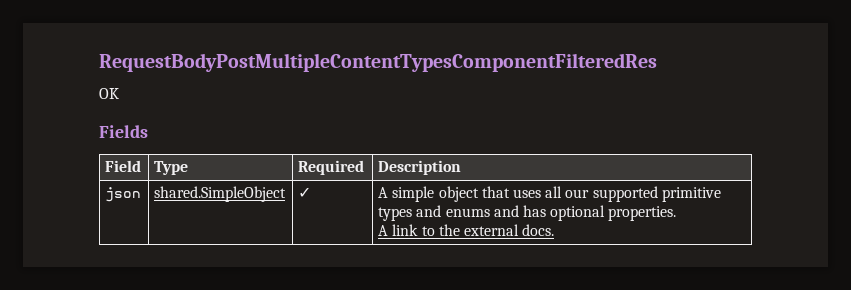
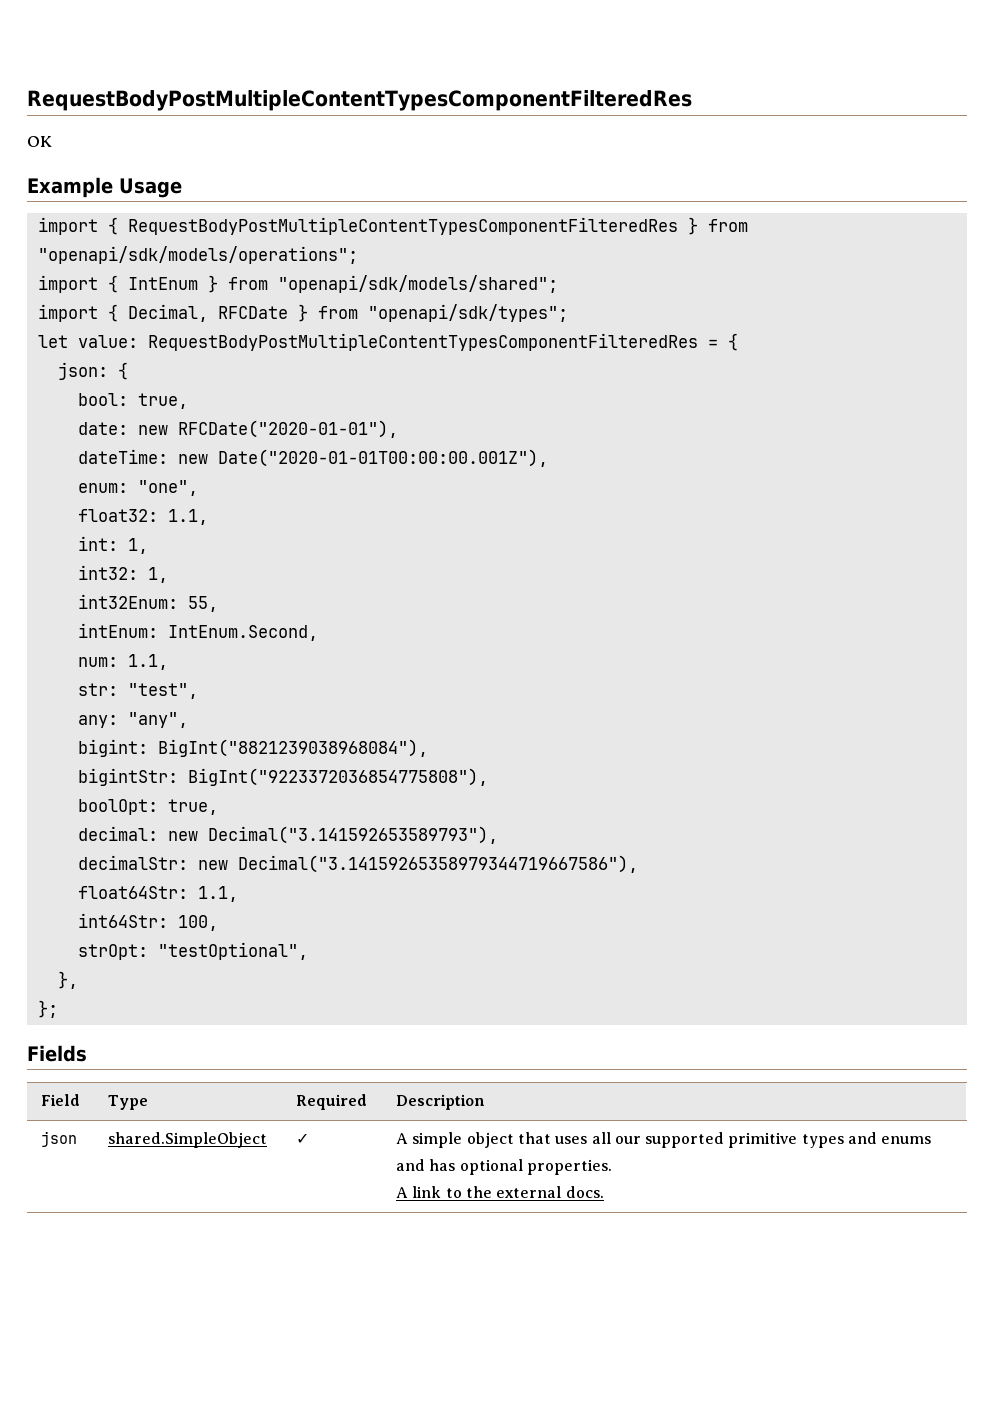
+ Example Usage
+ import { RequestBodyPostMultipleContentTypesComponentFilteredRes } from "openapi/sdk/models/operations";
+ import { IntEnum } from "openapi/sdk/models/shared";
+ import { Decimal, RFCDate } from "openapi/sdk/types";
+ let value: RequestBodyPostMultipleContentTypesComponentFilteredRes = {
+ json: {
+ bool: true,
+ date: new RFCDate("2020-01-01"),
+ dateTime: new Date("2020-01-01T00:00:00.001Z"),
+ enum: "one",
+ float32: 1.1,
+ int: 1,
+ int32: 1,
+ int32Enum: 55,
+ intEnum: IntEnum.Second,
+ num: 1.1,
+ str: "test",
+ any: "any",
+ bigint: BigInt("8821239038968084"),
+ bigintStr: BigInt("9223372036854775808"),
+ boolOpt: true,
+ decimal: new Decimal("3.141592653589793"),
+ decimalStr: new Decimal("3.14159265358979344719667586"),
+ float64Str: 1.1,
+ int64Str: 100,
+ strOpt: "testOptional",
+ },
+ };

